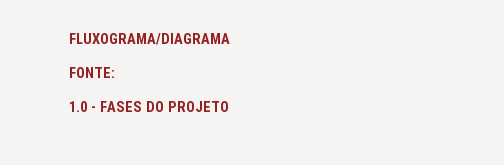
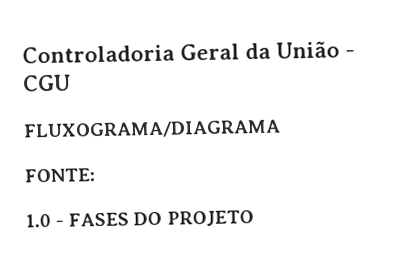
+ Controladoria Geral da União - CGU

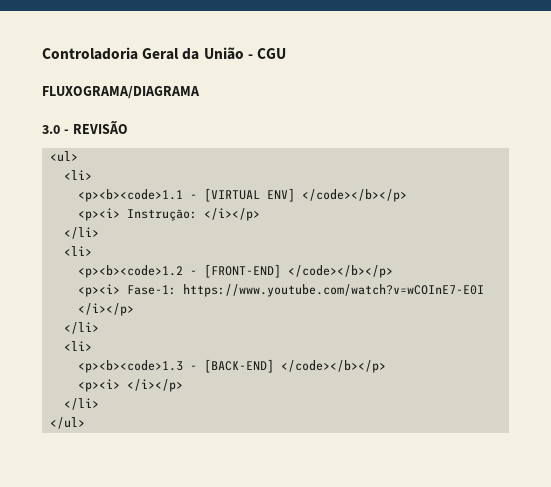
- FONTE:
- 1.0 - FASES DO PROJETO
+ 3.0 - REVISÃO
+ <ul>
+ <li>
+ <p><b><code>1.1 - [VIRTUAL ENV] </code></b></p>
+ <p><i> Instrução: </i></p>
+ </li>
+ <li>
+ <p><b><code>1.2 - [FRONT-END] </code></b></p>
+ <p><i> Fase-1: https://www.youtube.com/watch?v=wCOInE7-E0I </i></p>
+ </li>
+ <li>
+ <p><b><code>1.3 - [BACK-END] </code></b></p>
+ <p><i> </i></p>
+ </li>
+ </ul>

